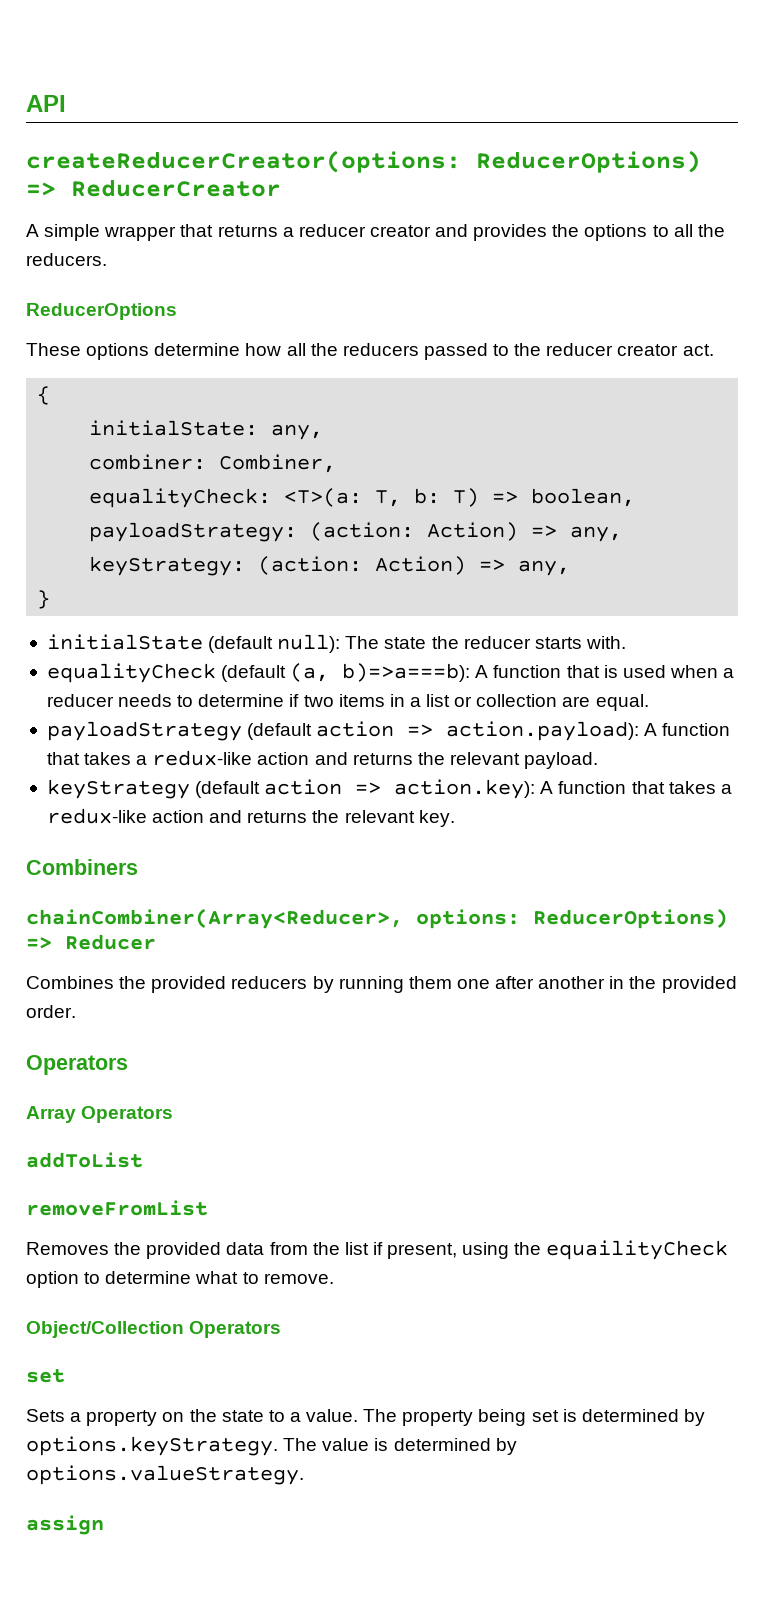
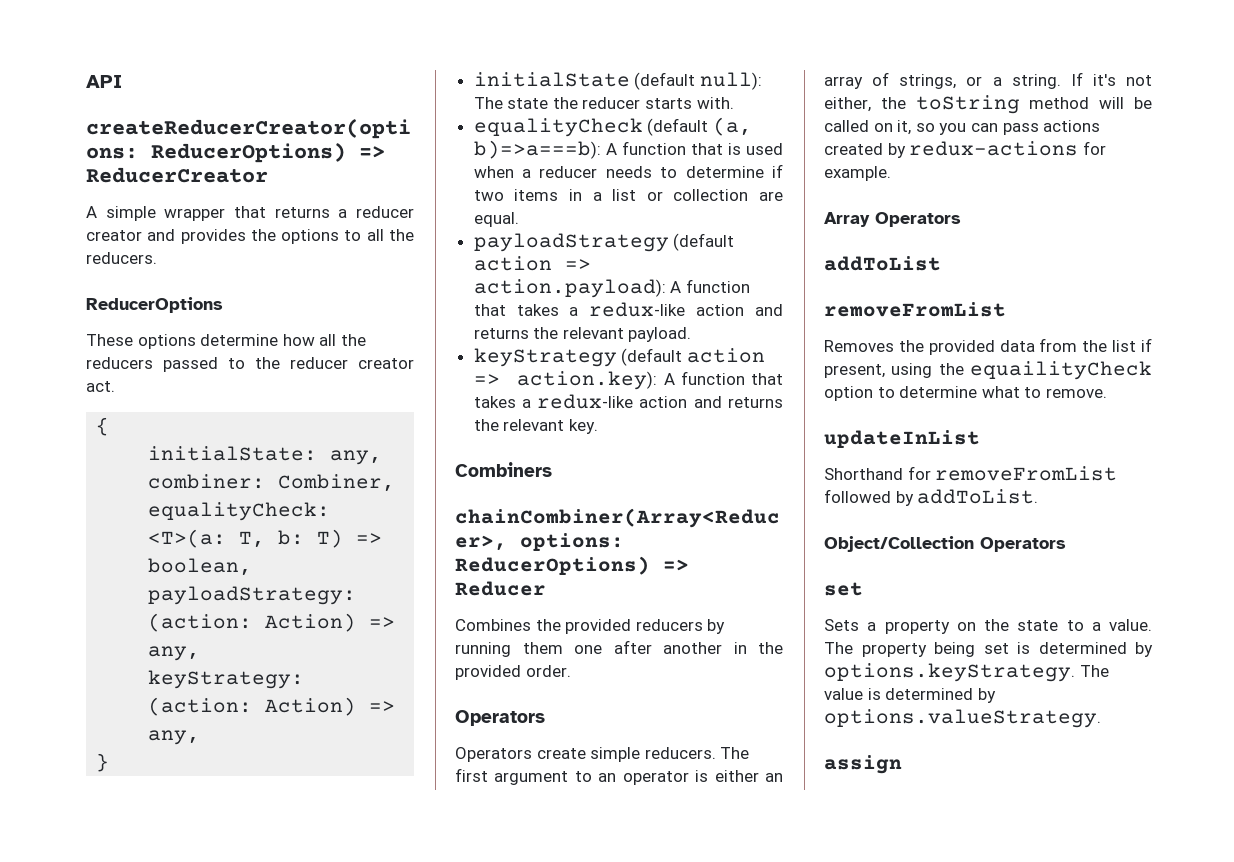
+ Operators create simple reducers. The first argument to an operator is either an array of strings, or a string. If it's not either, the toString method will be called on it, so you can pass actions created by redux-actions for example.
+ updateInList
+ Shorthand for removeFromList followed by addToList.

